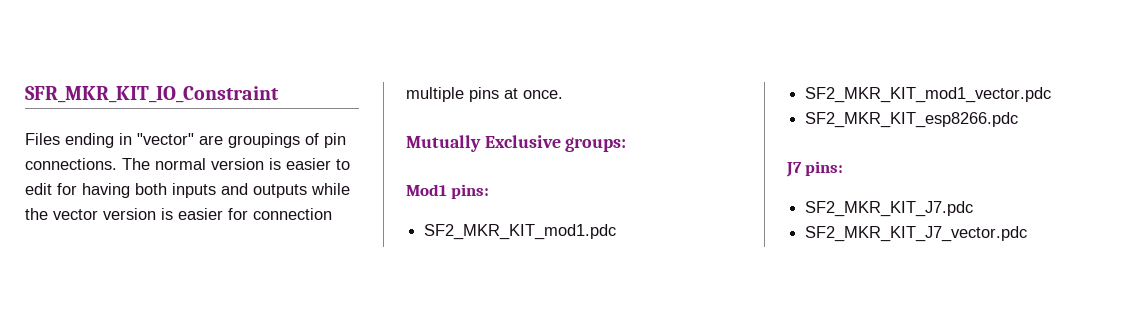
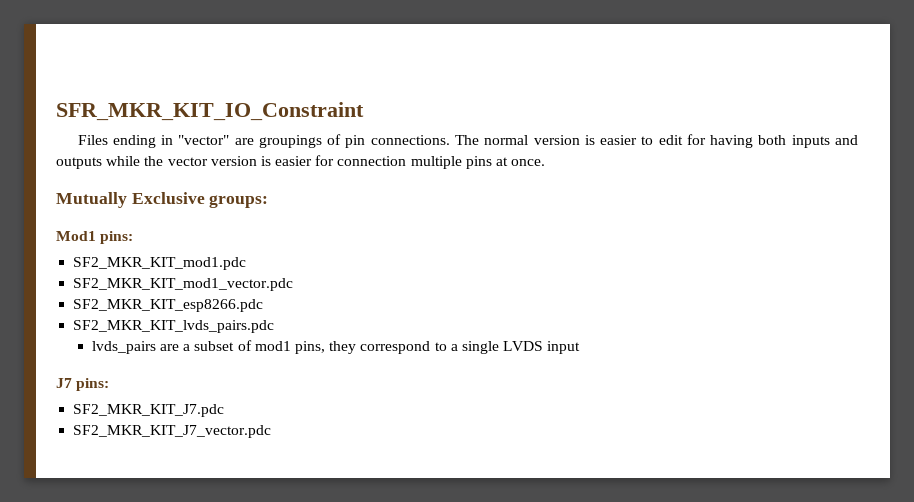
+ SF2_MKR_KIT_lvds_pairs.pdc
+ lvds_pairs are a subset of mod1 pins, they correspond to a single LVDS input

